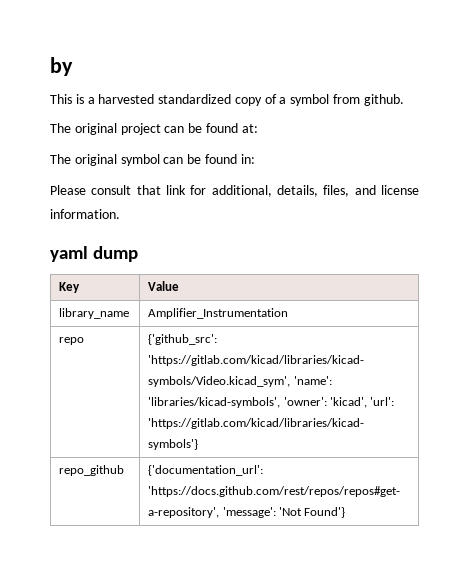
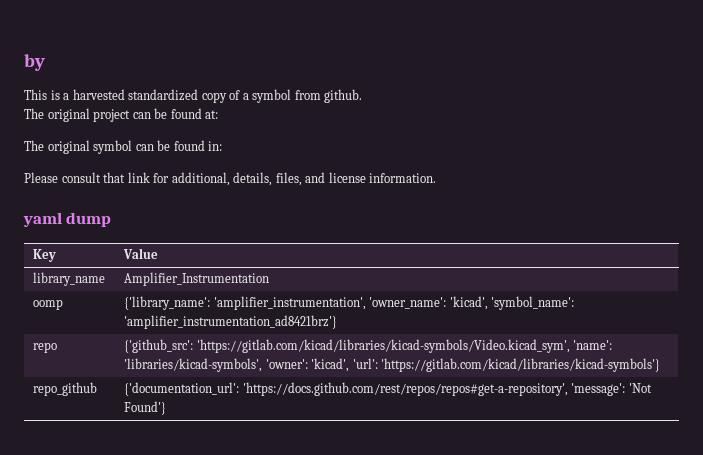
+ oomp | {'library_name': 'amplifier_instrumentation', 'owner_name': 'kicad', 'symbol_name': 'amplifier_instrumentation_ad8421brz'}

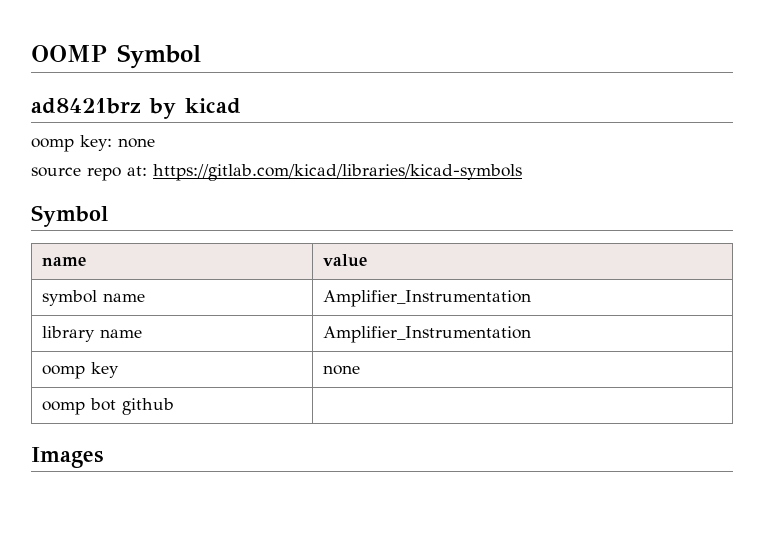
- by
- This is a harvested standardized copy of a symbol from github.
- The original project can be found at:
- The original symbol can be found in:
- Please consult that link for additional, details, files, and license information.
- yaml dump
- Key | Value
- library_name | Amplifier_Instrumentation
- oomp | {'library_name': 'amplifier_instrumentation', 'owner_name': 'kicad', 'symbol_name': 'amplifier_instrumentation_ad8421brz'}
- repo | {'github_src': 'https://gitlab.com/kicad/libraries/kicad-symbols/Video.kicad_sym', 'name': 'libraries/kicad-symbols', 'owner': 'kicad', 'url': 'https://gitlab.com/kicad/libraries/kicad-symbols'}
- repo_github | {'documentation_url': 'https://docs.github.com/rest/repos/repos#get-a-repository', 'message': 'Not Found'}
+ OOMP Symbol
+ ad8421brz by kicad
+ oomp key: none
+ source repo at: https://gitlab.com/kicad/libraries/kicad-symbols
+ Symbol
+ name | value
+ symbol name | Amplifier_Instrumentation
+ library name | Amplifier_Instrumentation
+ oomp key | none
+ oomp bot github |
+ Images

